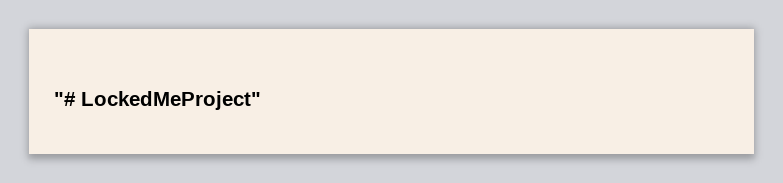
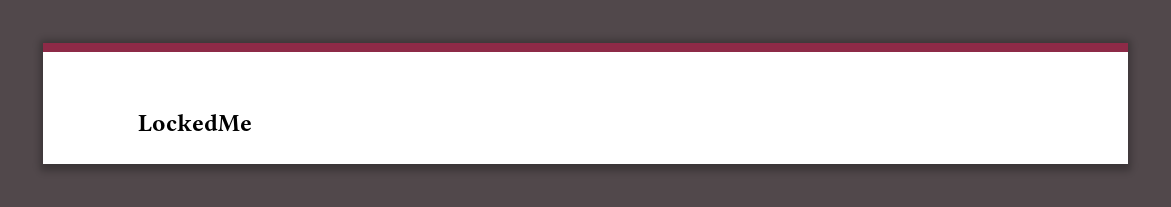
- "# LockedMeProject"
+ LockedMe

